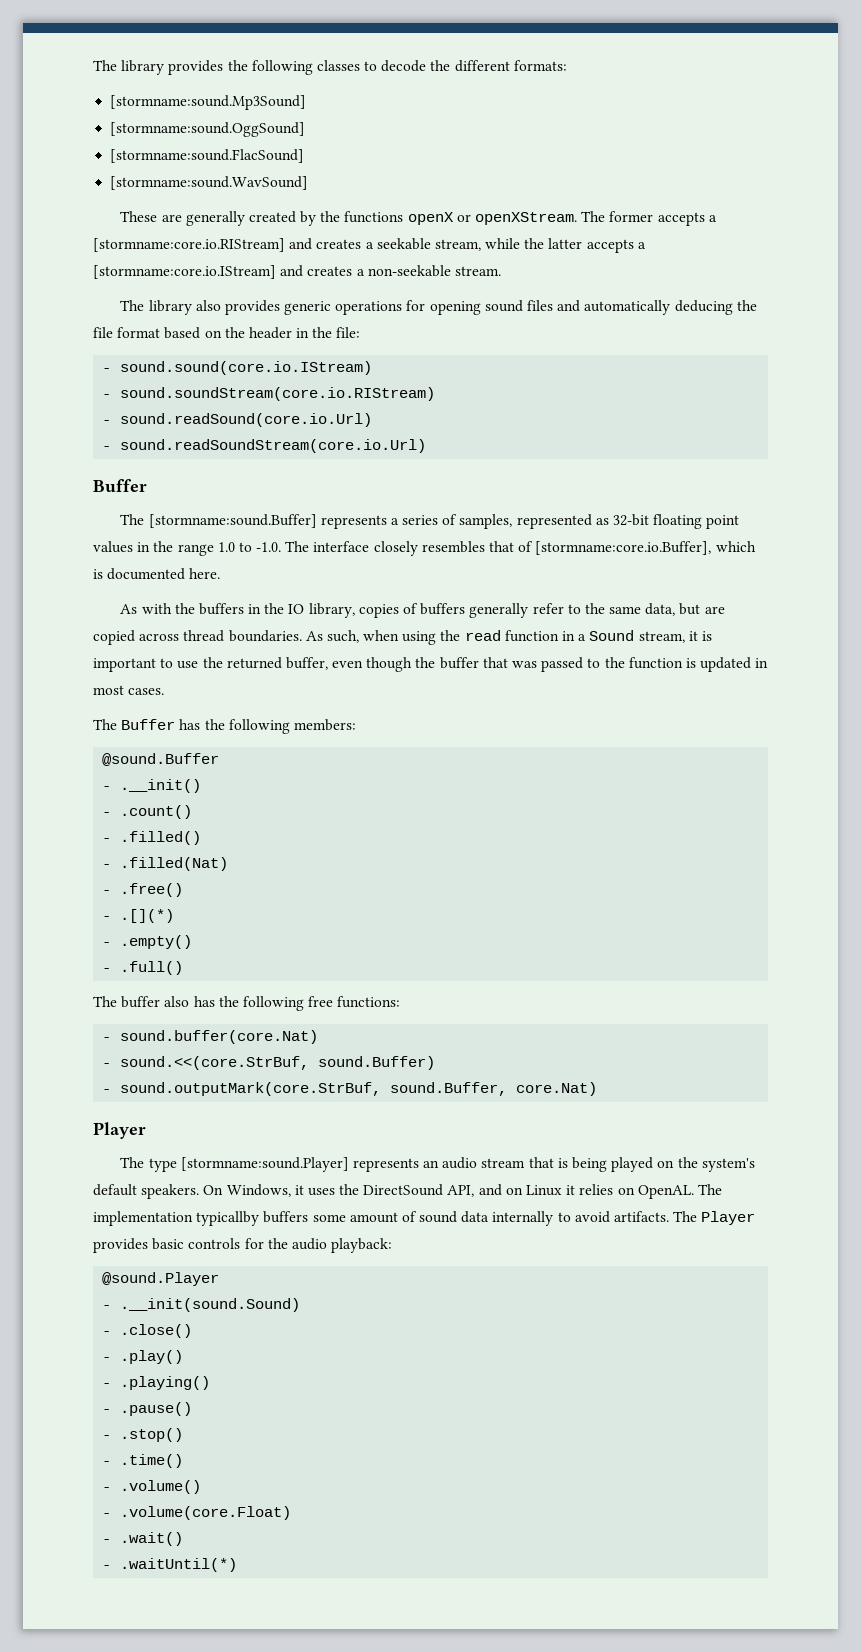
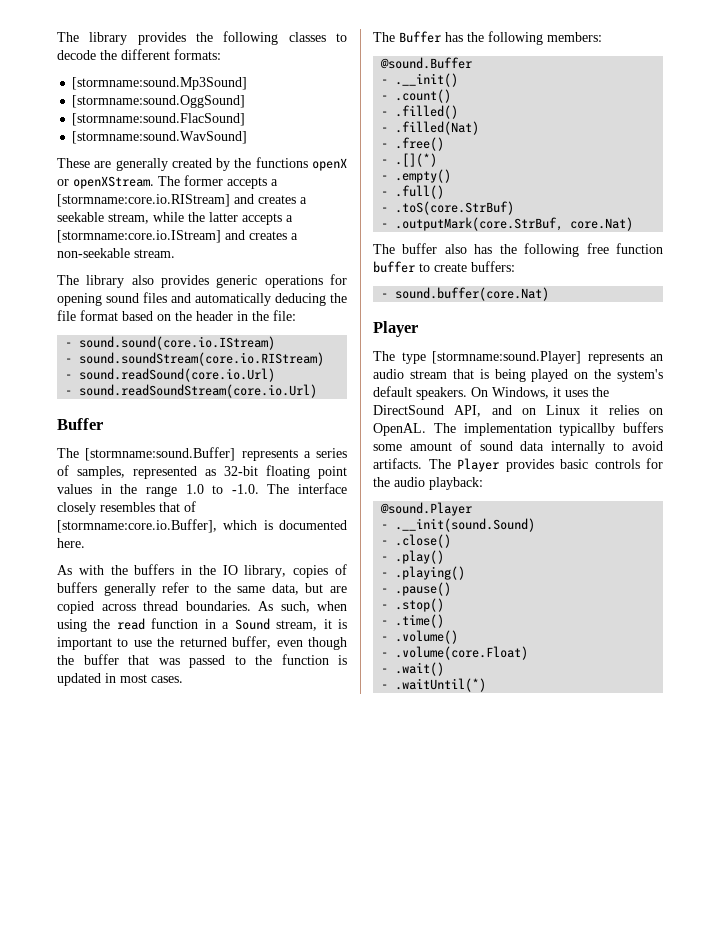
+ - .toS(core.StrBuf)
+ - .outputMark(core.StrBuf, core.Nat)
- The buffer also has the following free functions:
+ The buffer also has the following free function buffer to create buffers:
  - sound.buffer(core.Nat)
- - sound.<<(core.StrBuf, sound.Buffer)
- - sound.outputMark(core.StrBuf, sound.Buffer, core.Nat)

